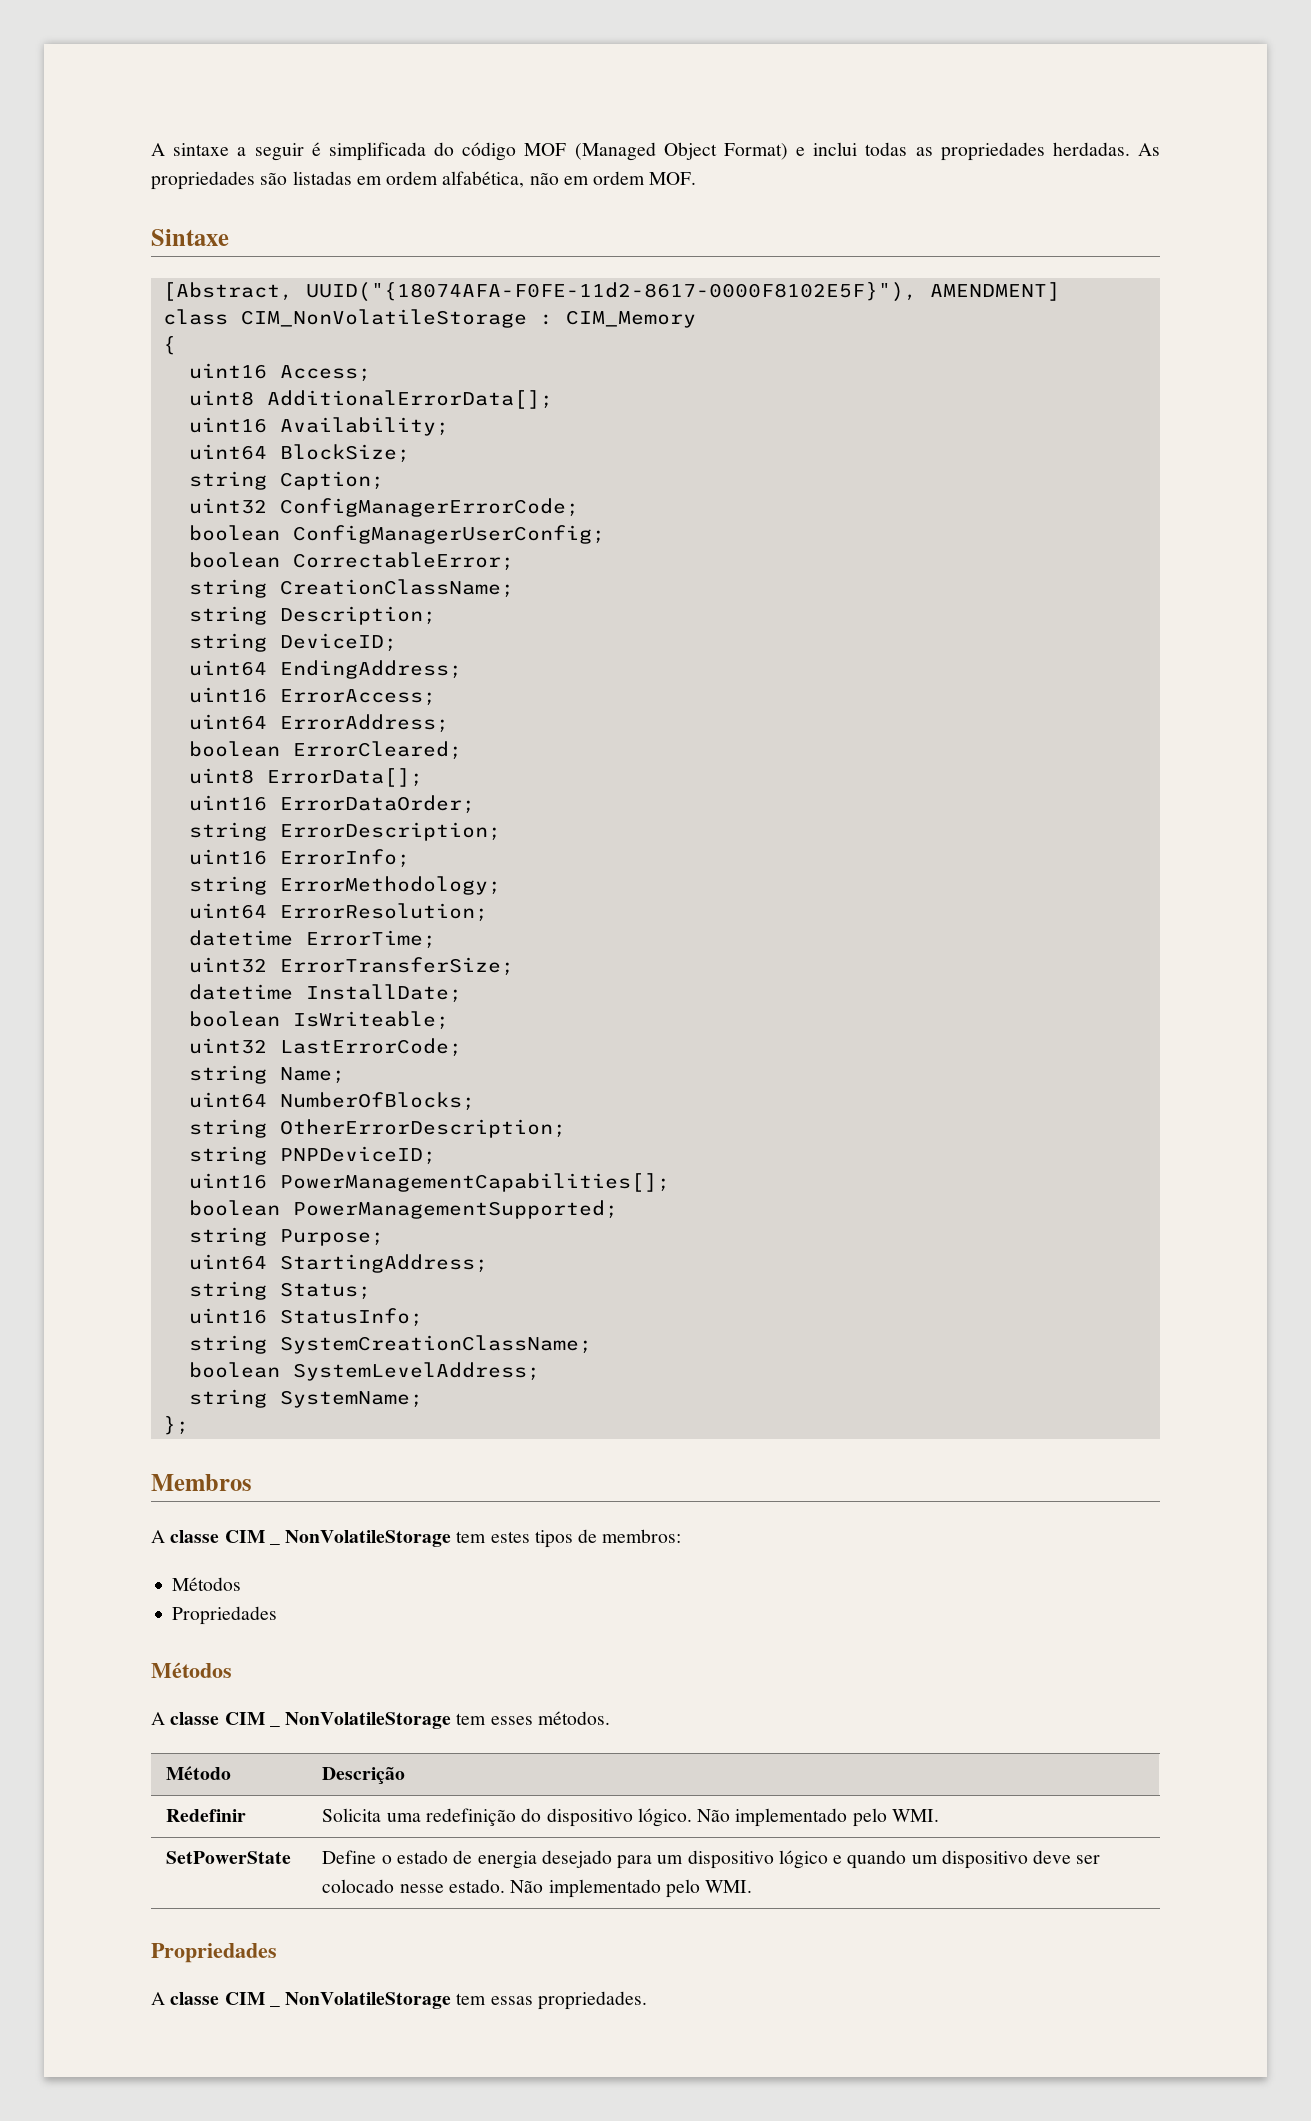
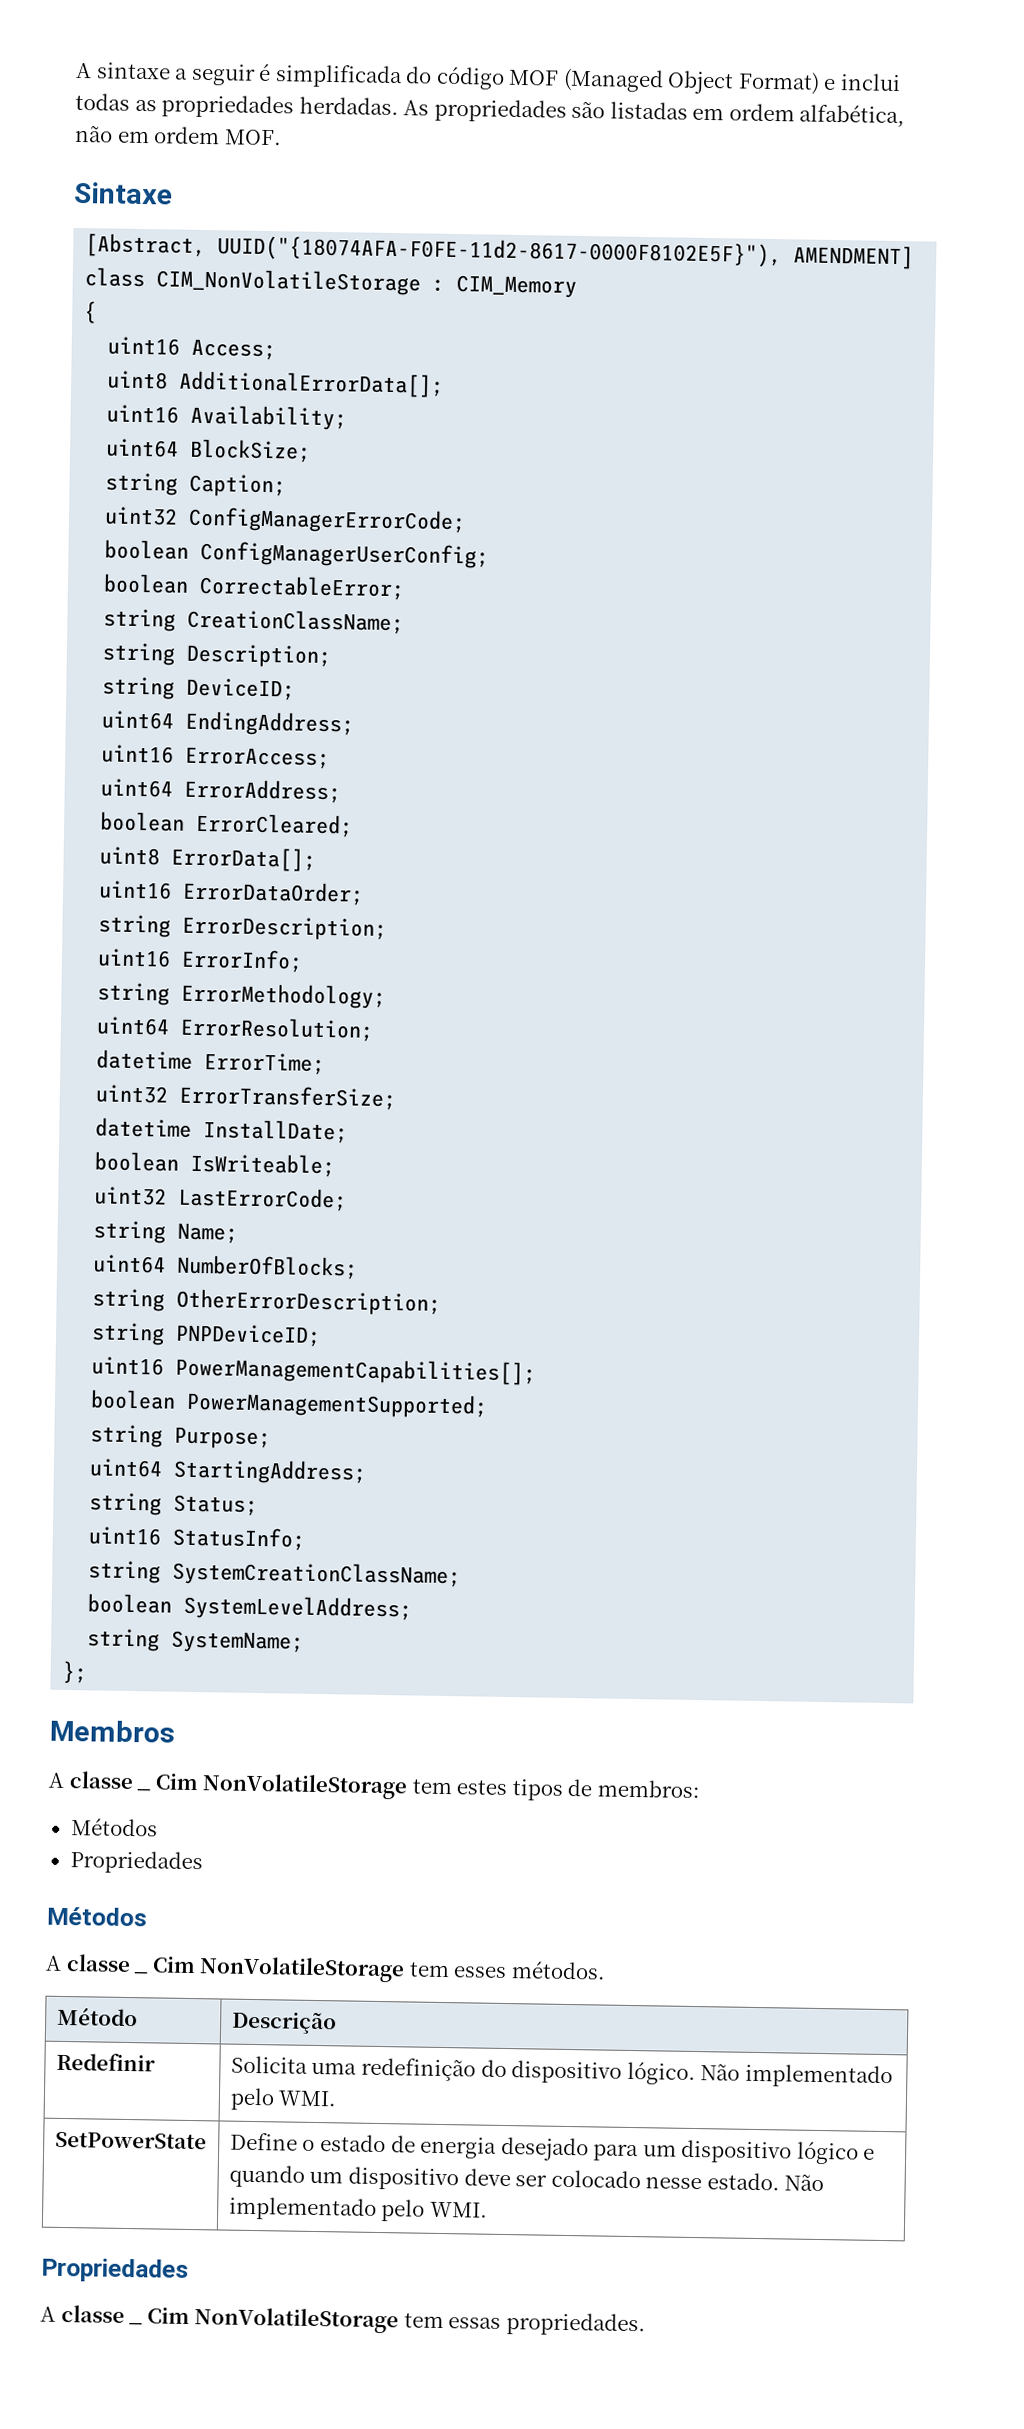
- A classe CIM _ NonVolatileStorage tem estes tipos de membros:
+ A classe _ Cim NonVolatileStorage tem estes tipos de membros:
- A classe CIM _ NonVolatileStorage tem esses métodos.
+ A classe _ Cim NonVolatileStorage tem esses métodos.
- A classe CIM _ NonVolatileStorage tem essas propriedades.
+ A classe _ Cim NonVolatileStorage tem essas propriedades.

